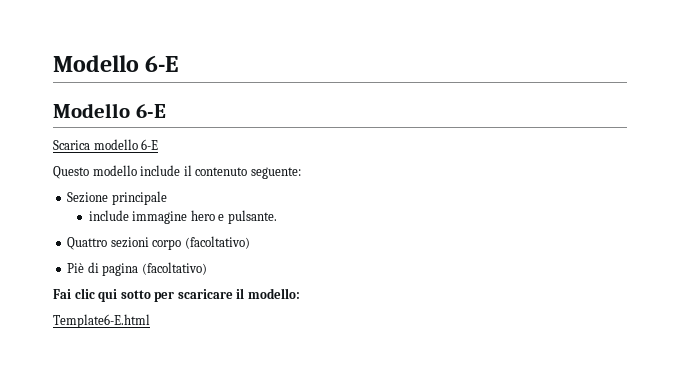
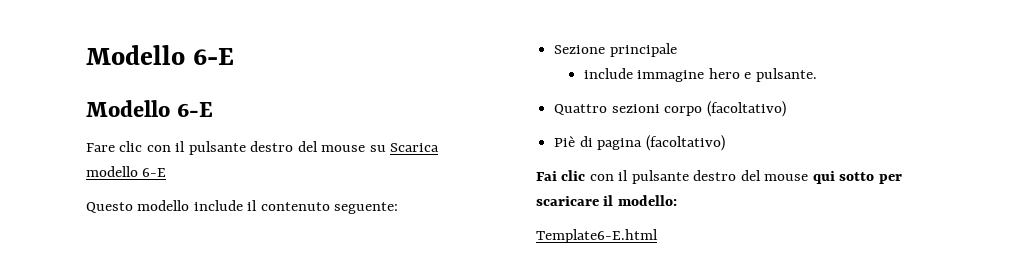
- Scarica modello 6-E
+ Fare clic con il pulsante destro del mouse su Scarica modello 6-E
- Fai clic qui sotto per scaricare il modello:
+ Fai clic con il pulsante destro del mouse qui sotto per scaricare il modello:

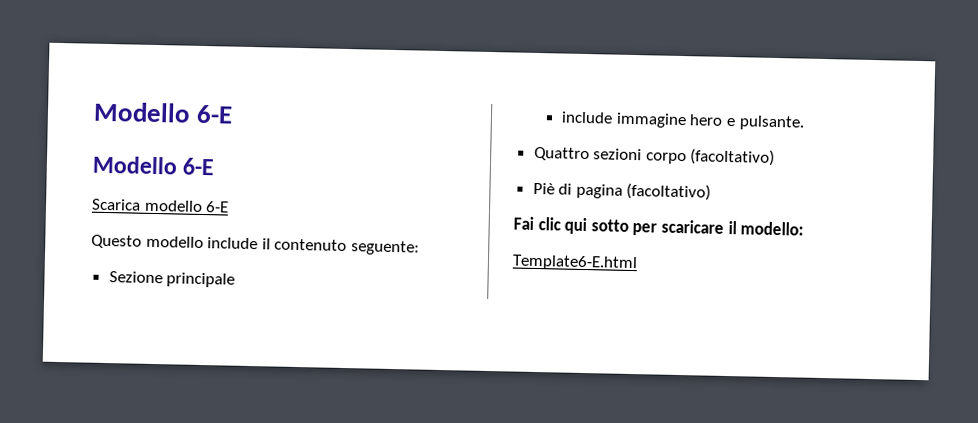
- Fare clic con il pulsante destro del mouse su Scarica modello 6-E
+ Scarica modello 6-E
- Fai clic con il pulsante destro del mouse qui sotto per scaricare il modello:
+ Fai clic qui sotto per scaricare il modello:

